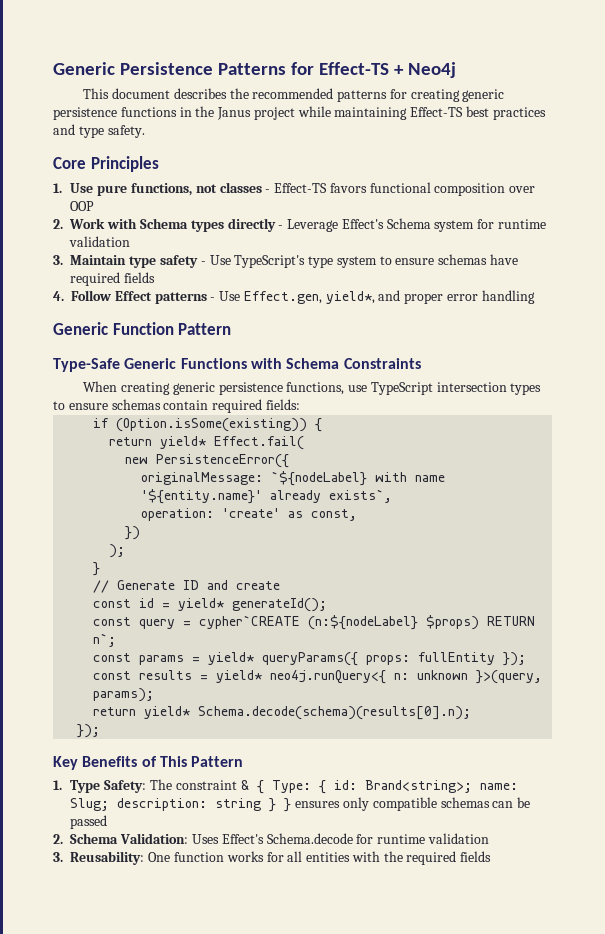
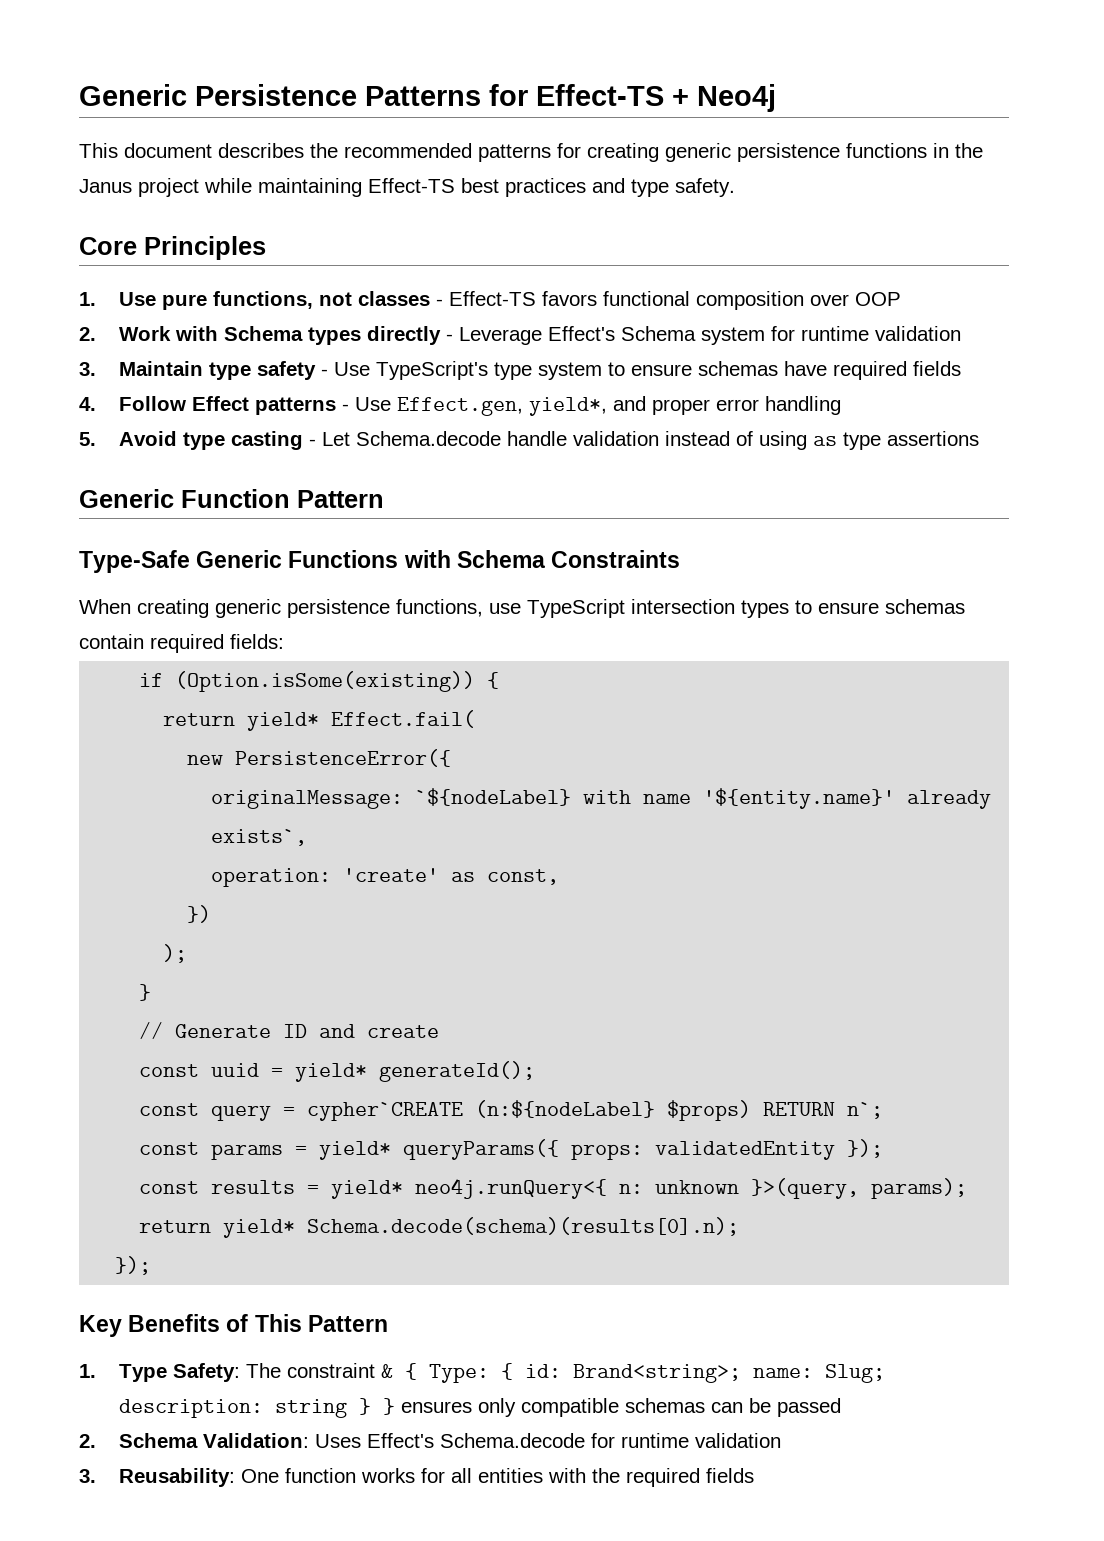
+ 5. Avoid type casting - Let Schema.decode handle validation instead of using as type assertions
- const id = yield* generateId();
+ const uuid = yield* generateId();
- const params = yield* queryParams({ props: fullEntity });
+ const params = yield* queryParams({ props: validatedEntity });

